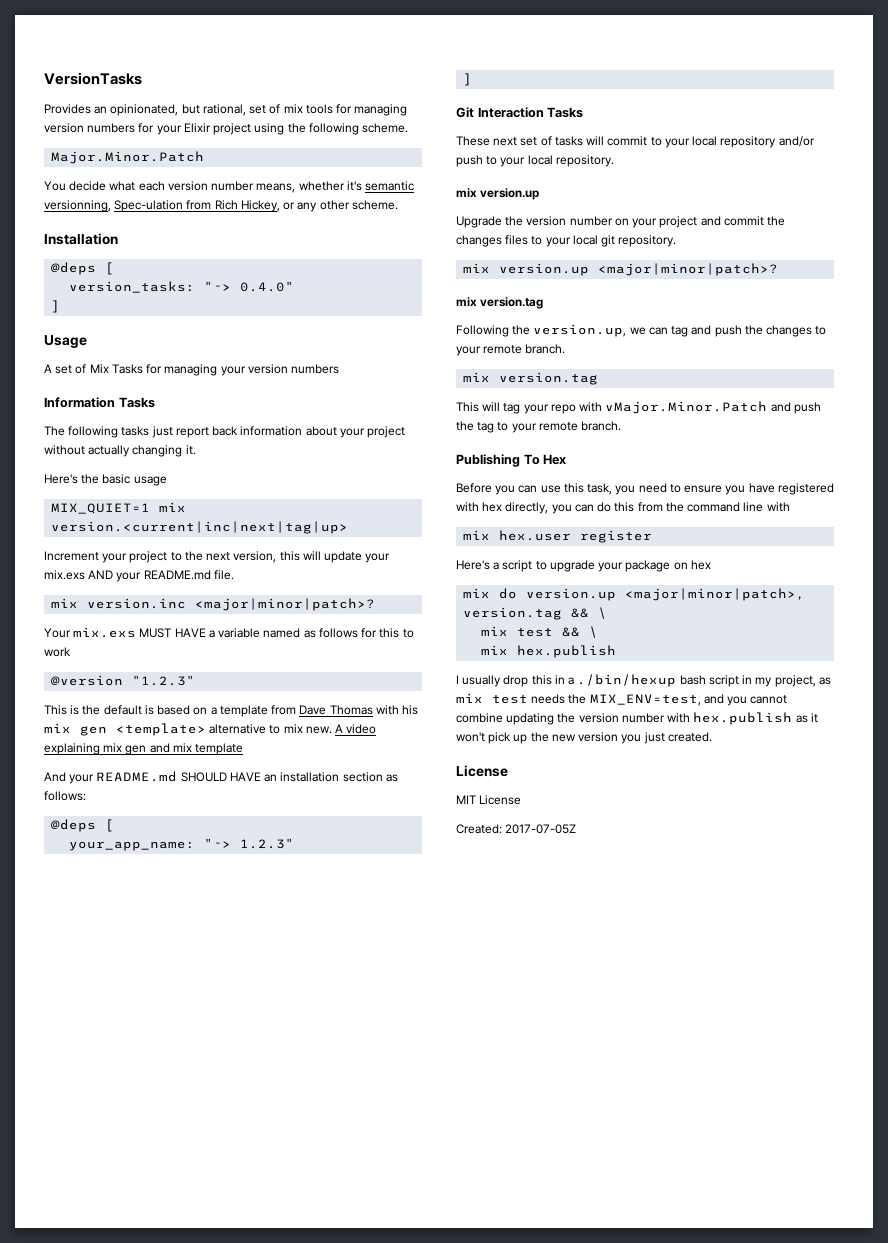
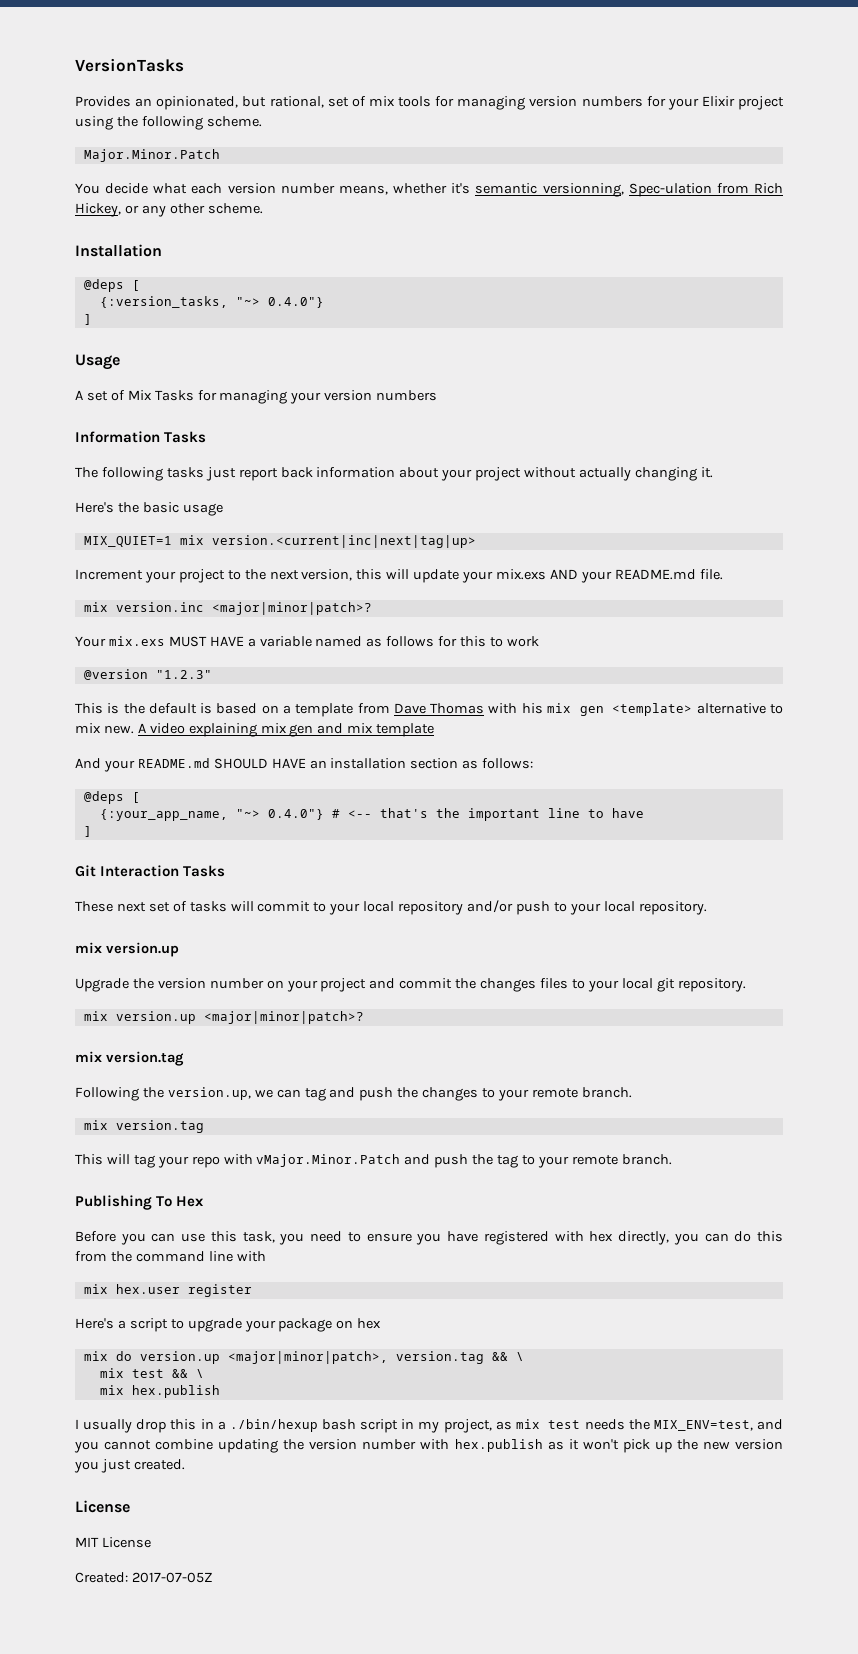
- version_tasks: "~> 0.4.0"
+ {:version_tasks, "~> 0.4.0"}
- your_app_name: "~> 1.2.3"
+ {:your_app_name, "~> 0.4.0"} # <-- that's the important line to have

